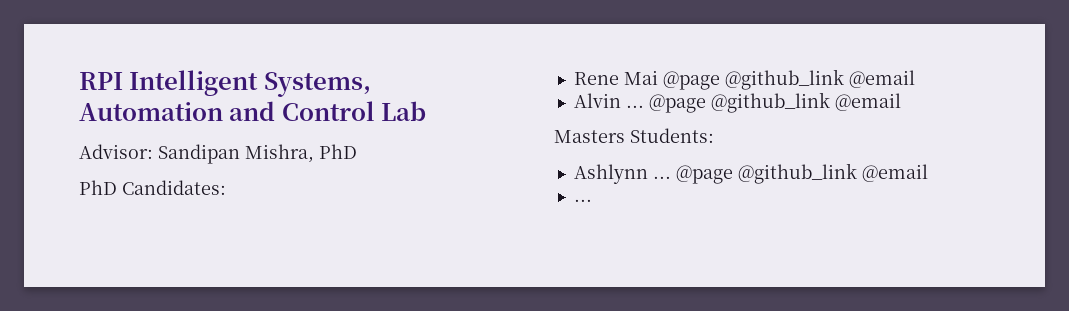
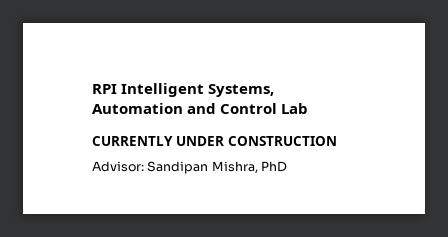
+ CURRENTLY UNDER CONSTRUCTION
- PhD Candidates:
- Rene Mai @page @github_link @email
- Alvin ... @page @github_link @email
- Masters Students:
- Ashlynn ... @page @github_link @email
- ...

